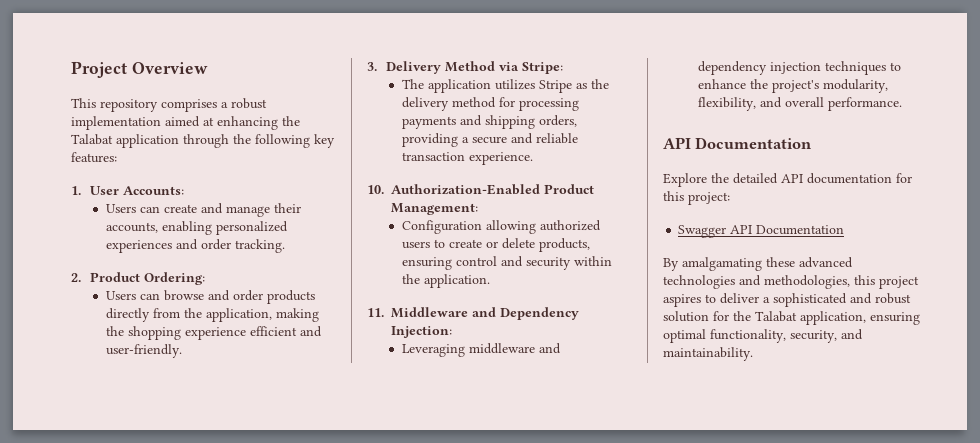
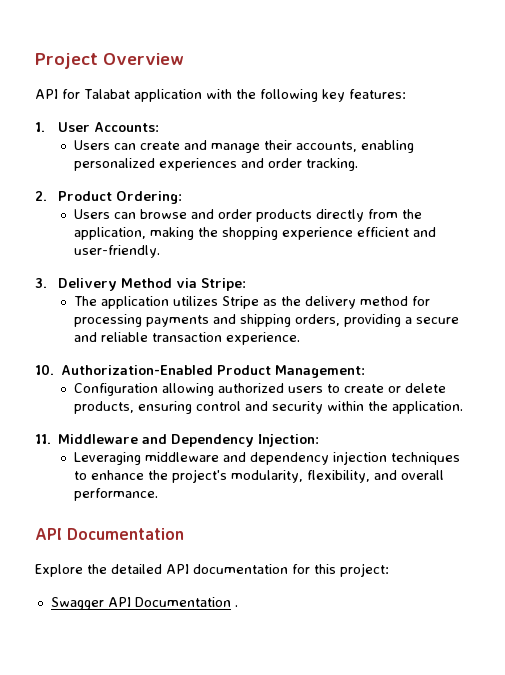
- This repository comprises a robust implementation aimed at enhancing the Talabat application through the following key features:
+ API for Talabat application with the following key features:
- Swagger API Documentation
- By amalgamating these advanced technologies and methodologies, this project aspires to deliver a sophisticated and robust solution for the Talabat application, ensuring optimal functionality, security, and maintainability.
+ Swagger API Documentation .

